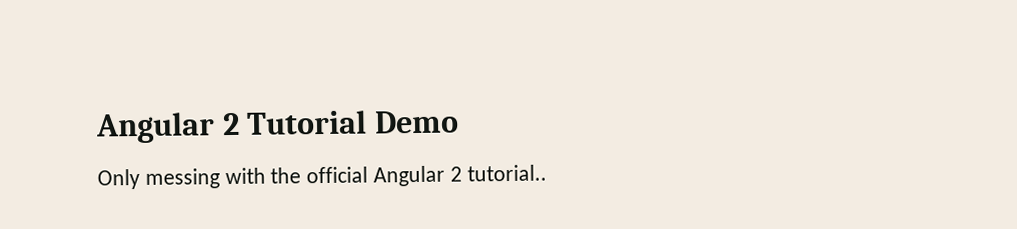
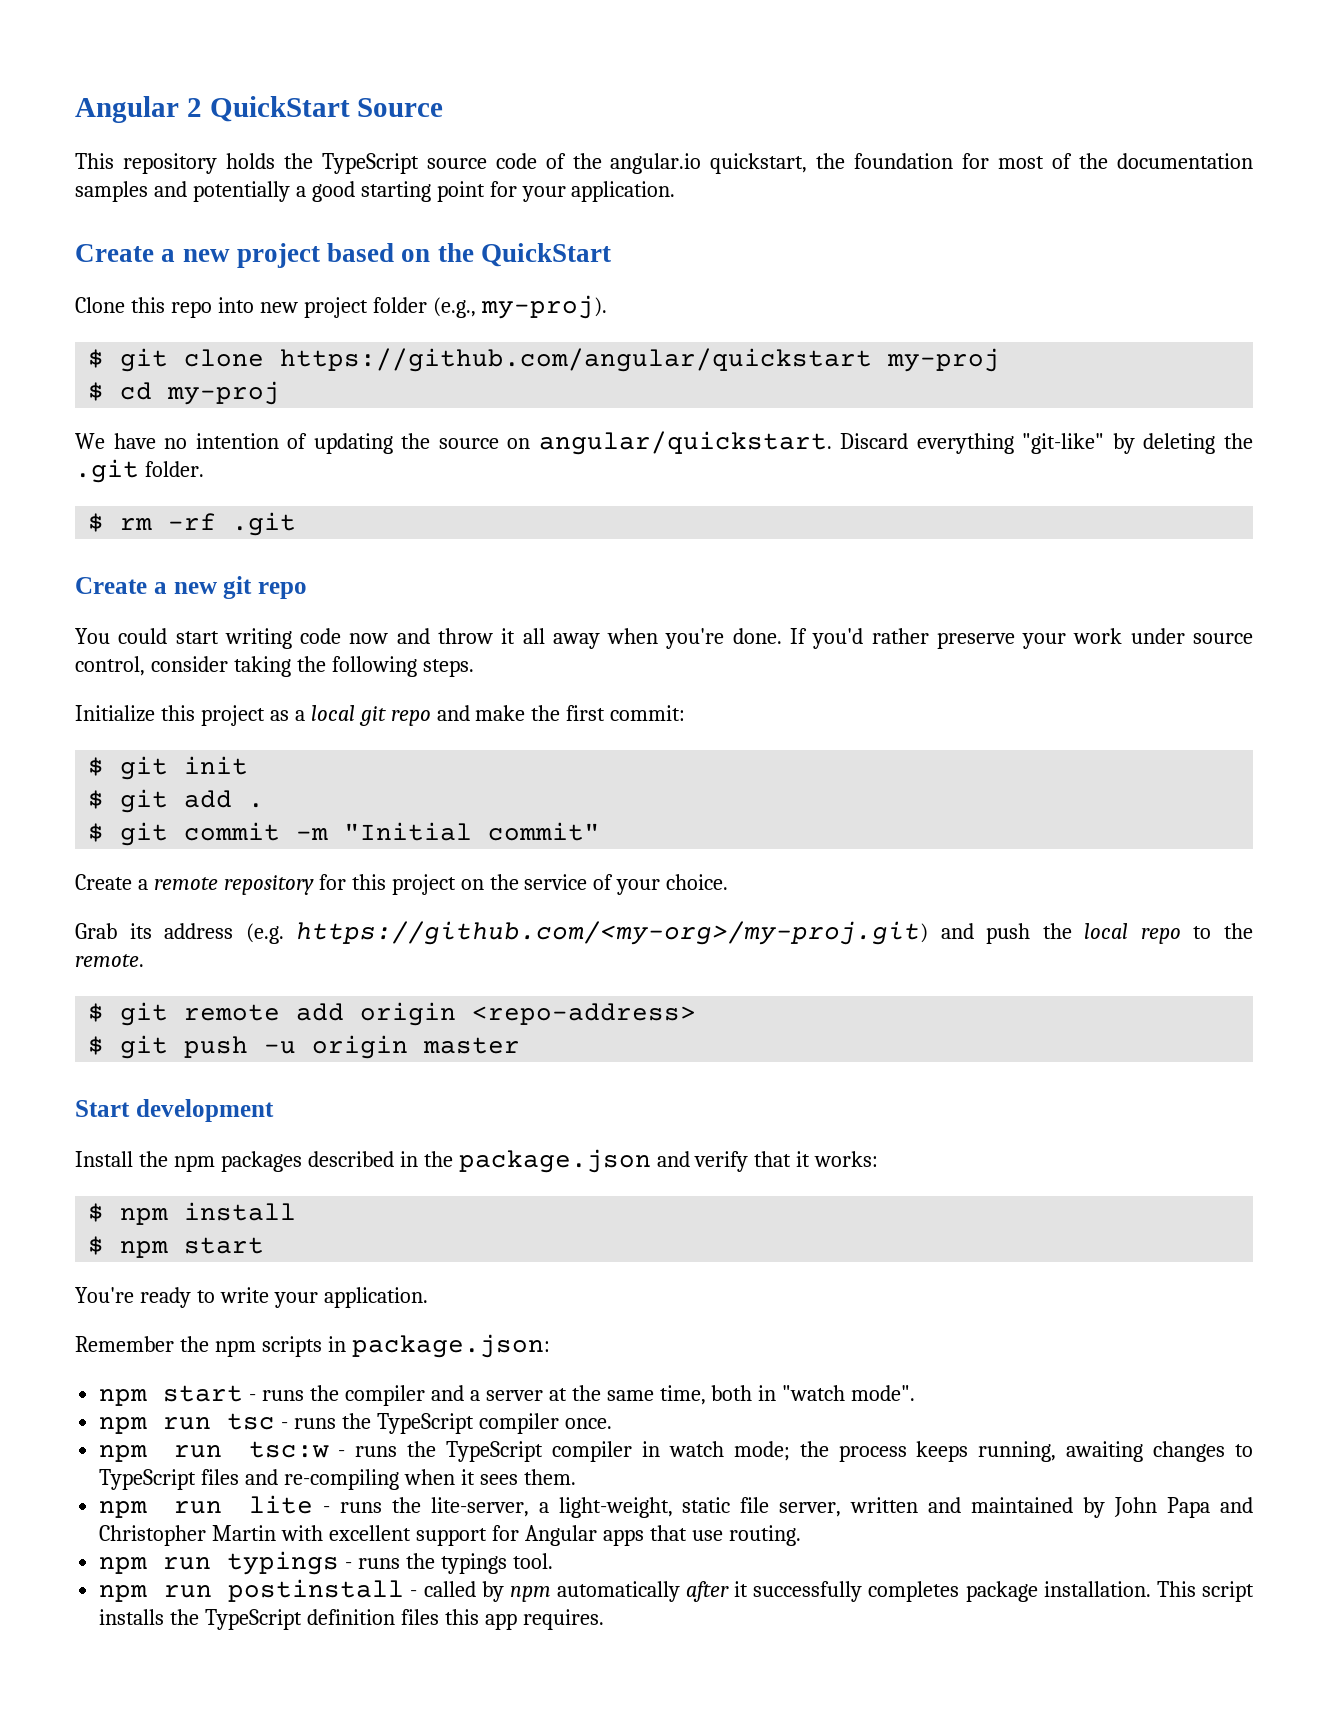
- Angular 2 Tutorial Demo
- Only messing with the official Angular 2 tutorial..
+ Angular 2 QuickStart Source
+ This repository holds the TypeScript source code of the angular.io quickstart, the foundation for most of the documentation samples and potentially a good starting point for your application.
+ Create a new project based on the QuickStart
+ Clone this repo into new project folder (e.g., my-proj).
+ $ git clone https://github.com/angular/quickstart my-proj
+ $ cd my-proj
+ We have no intention of updating the source on angular/quickstart. Discard everything "git-like" by deleting the .git folder.
+ $ rm -rf .git
+ Create a new git repo
+ You could start writing code now and throw it all away when you're done. If you'd rather preserve your work under source control, consider taking the following steps.
+ Initialize this project as a local git repo and make the first commit:
+ $ git init
+ $ git add .
+ $ git commit -m "Initial commit"
+ Create a remote repository for this project on the service of your choice.
+ Grab its address (e.g. https://github.com/<my-org>/my-proj.git) and push the local repo to the remote.
+ $ git remote add origin <repo-address>
+ $ git push -u origin master
+ Start development
+ Install the npm packages described in the package.json and verify that it works:
+ $ npm install
+ $ npm start
+ You're ready to write your application.
+ Remember the npm scripts in package.json:
+ npm start - runs the compiler and a server at the same time, both in "watch mode".
+ npm run tsc - runs the TypeScript compiler once.
+ npm run tsc:w - runs the TypeScript compiler in watch mode; the process keeps running, awaiting changes to TypeScript files and re-compiling when it sees them.
+ npm run lite - runs the lite-server, a light-weight, static file server, written and maintained by John Papa and Christopher Martin with excellent support for Angular apps that use routing.
+ npm run typings - runs the typings tool.
+ npm run postinstall - called by npm automatically after it successfully completes package installation. This script installs the TypeScript definition files this app requires.

